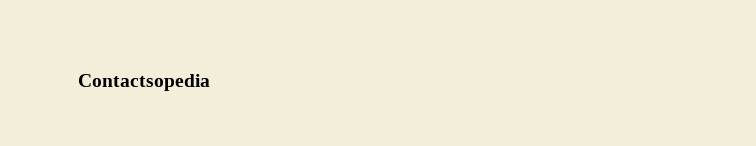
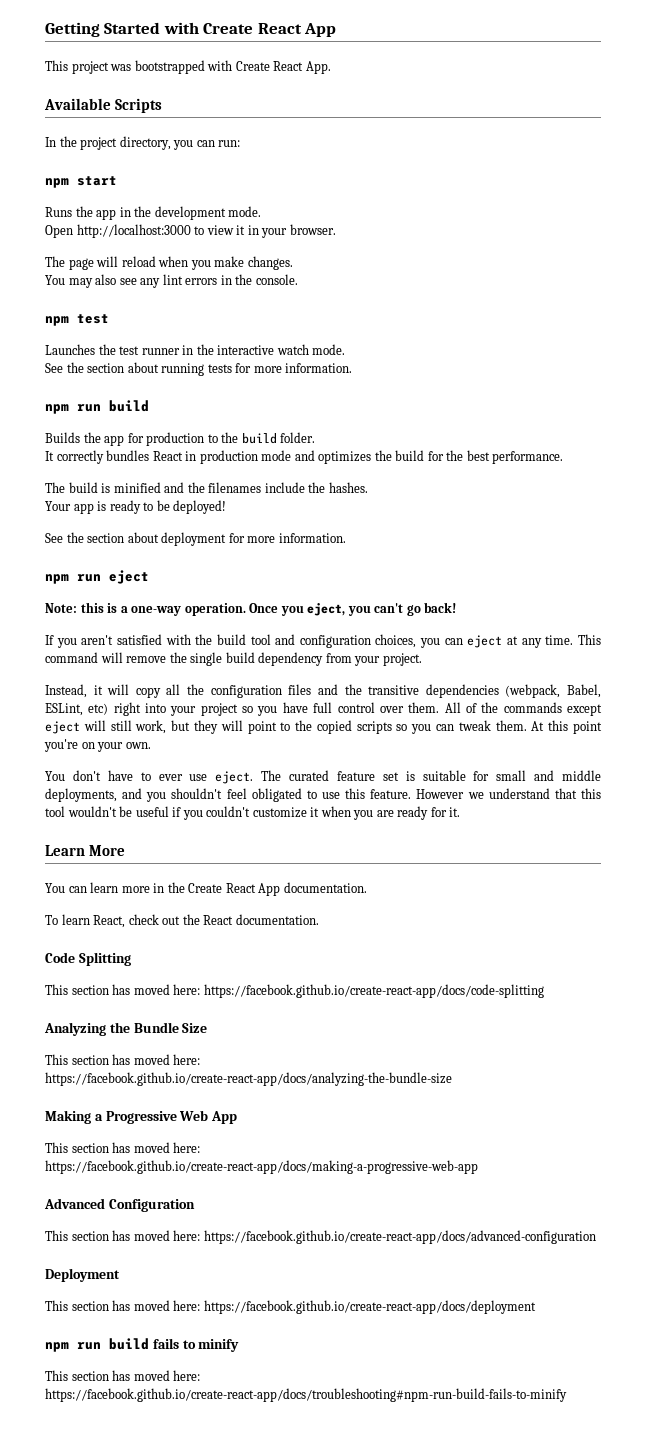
- Contactsopedia
+ Getting Started with Create React App
+ This project was bootstrapped with Create React App.
+ Available Scripts
+ In the project directory, you can run:
+ npm start
+ Runs the app in the development mode.
+ Open http://localhost:3000 to view it in your browser.
+ The page will reload when you make changes.
+ You may also see any lint errors in the console.
+ npm test
+ Launches the test runner in the interactive watch mode.
+ See the section about running tests for more information.
+ npm run build
+ Builds the app for production to the build folder.
+ It correctly bundles React in production mode and optimizes the build for the best performance.
+ The build is minified and the filenames include the hashes.
+ Your app is ready to be deployed!
+ See the section about deployment for more information.
+ npm run eject
+ Note: this is a one-way operation. Once you eject, you can't go back!
+ If you aren't satisfied with the build tool and configuration choices, you can eject at any time. This command will remove the single build dependency from your project.
+ Instead, it will copy all the configuration files and the transitive dependencies (webpack, Babel, ESLint, etc) right into your project so you have full control over them. All of the commands except eject will still work, but they will point to the copied scripts so you can tweak them. At this point you're on your own.
+ You don't have to ever use eject. The curated feature set is suitable for small and middle deployments, and you shouldn't feel obligated to use this feature. However we understand that this tool wouldn't be useful if you couldn't customize it when you are ready for it.
+ Learn More
+ You can learn more in the Create React App documentation.
+ To learn React, check out the React documentation.
+ Code Splitting
+ This section has moved here: https://facebook.github.io/create-react-app/docs/code-splitting
+ Analyzing the Bundle Size
+ This section has moved here: https://facebook.github.io/create-react-app/docs/analyzing-the-bundle-size
+ Making a Progressive Web App
+ This section has moved here: https://facebook.github.io/create-react-app/docs/making-a-progressive-web-app
+ Advanced Configuration
+ This section has moved here: https://facebook.github.io/create-react-app/docs/advanced-configuration
+ Deployment
+ This section has moved here: https://facebook.github.io/create-react-app/docs/deployment
+ npm run build fails to minify
+ This section has moved here: https://facebook.github.io/create-react-app/docs/troubleshooting#npm-run-build-fails-to-minify

